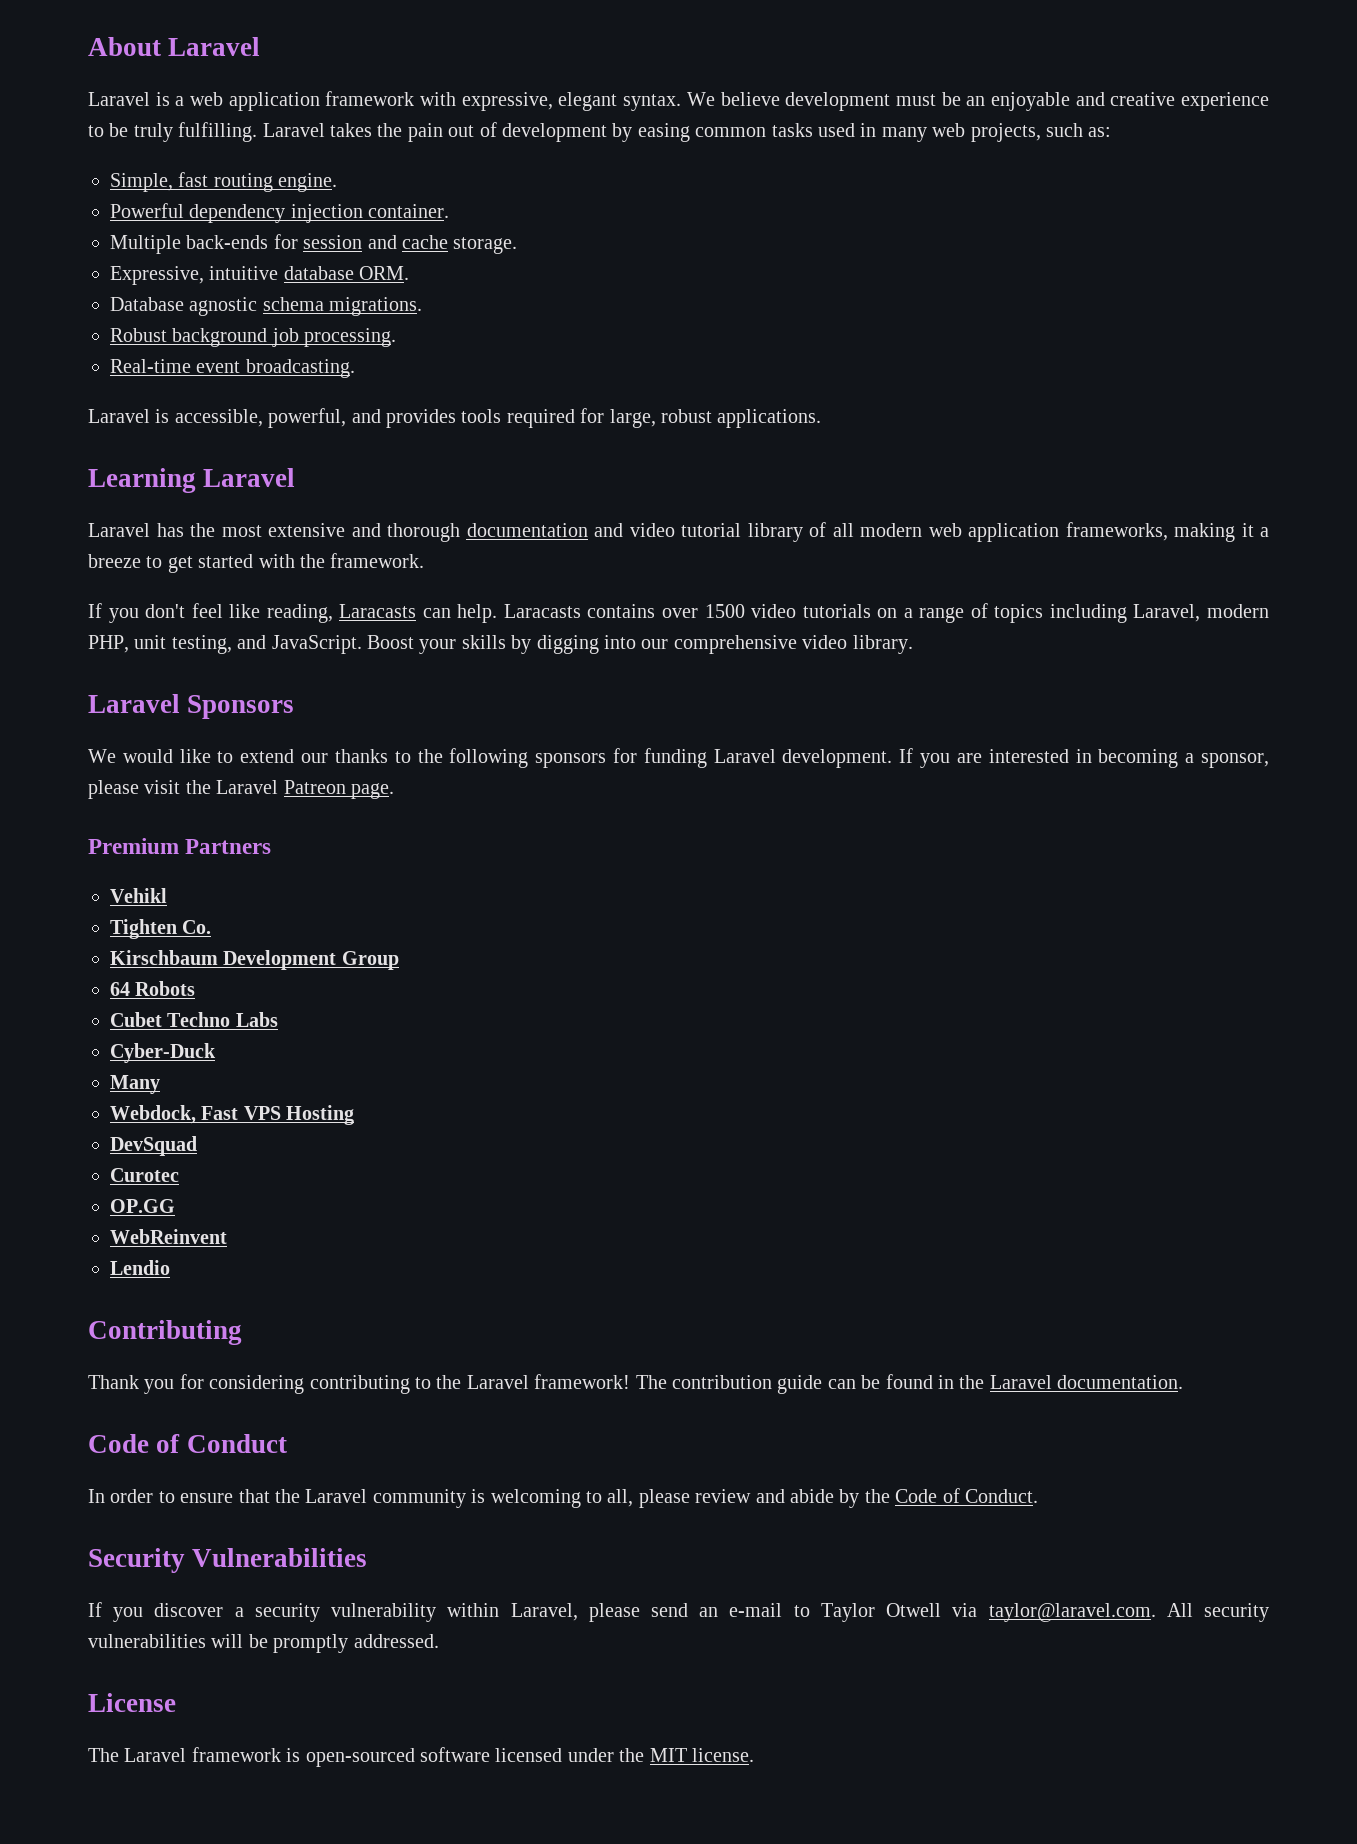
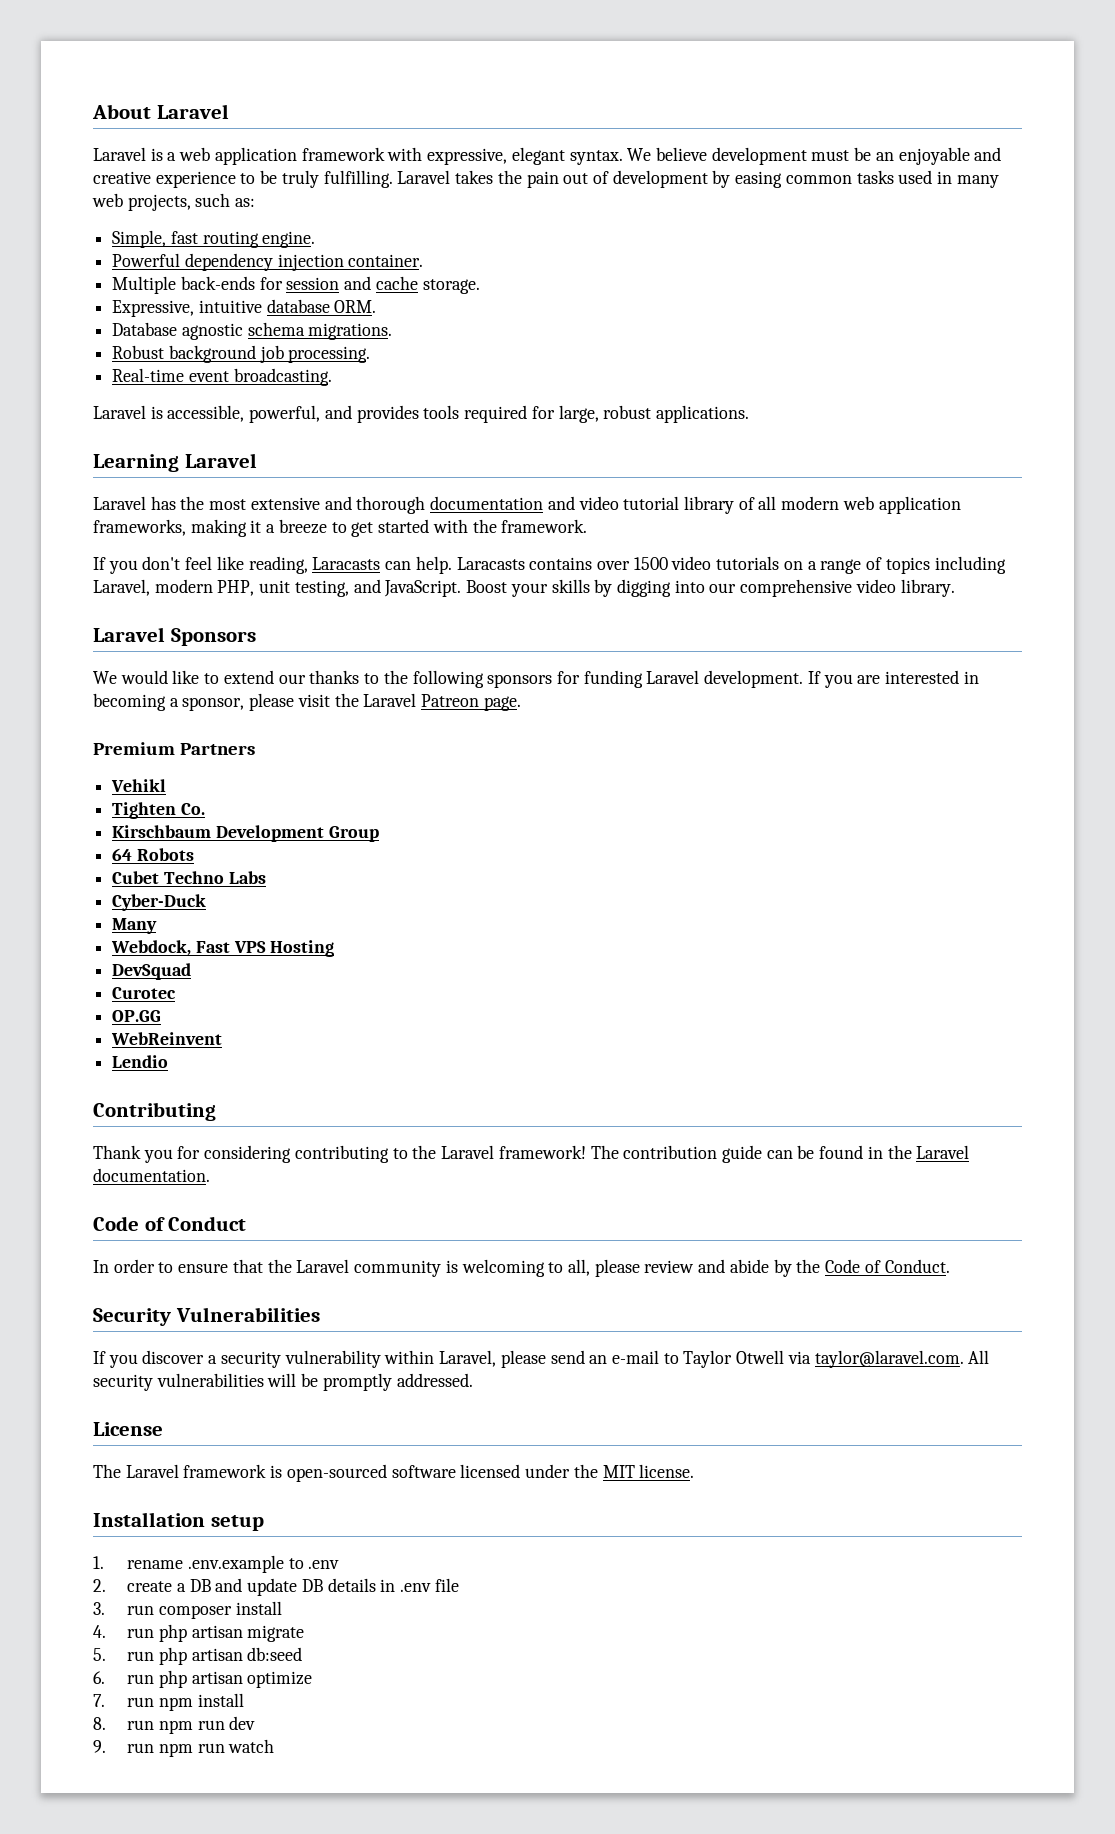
+ Installation setup
+ 1. rename .env.example to .env
+ 2. create a DB and update DB details in .env file
+ 3. run composer install
+ 4. run php artisan migrate
+ 5. run php artisan db:seed
+ 6. run php artisan optimize
+ 7. run npm install
+ 8. run npm run dev
+ 9. run npm run watch

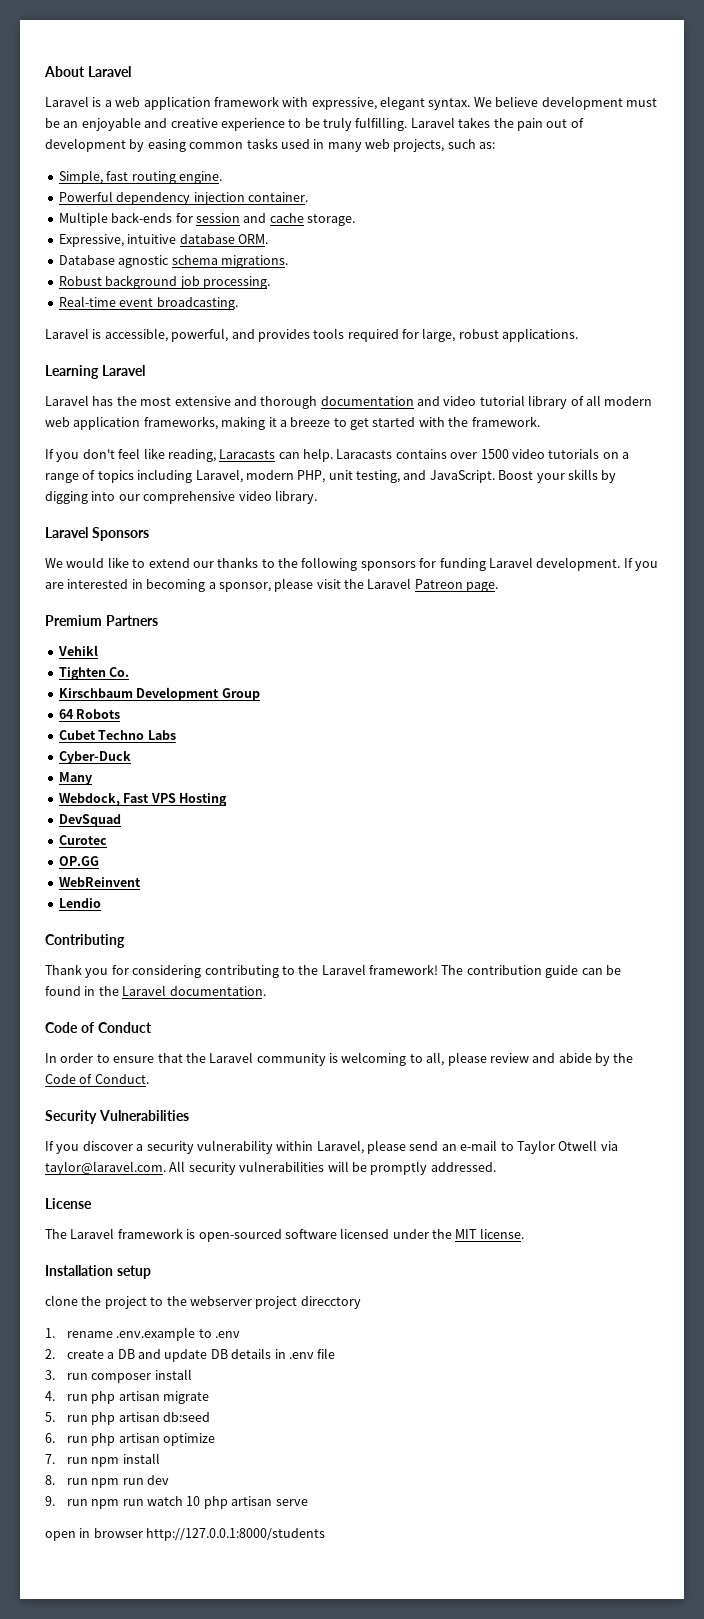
+ clone the project to the webserver project direcctory
- 9. run npm run watch
+ 9. run npm run watch 10 php artisan serve
+ open in browser http://127.0.0.1:8000/students

